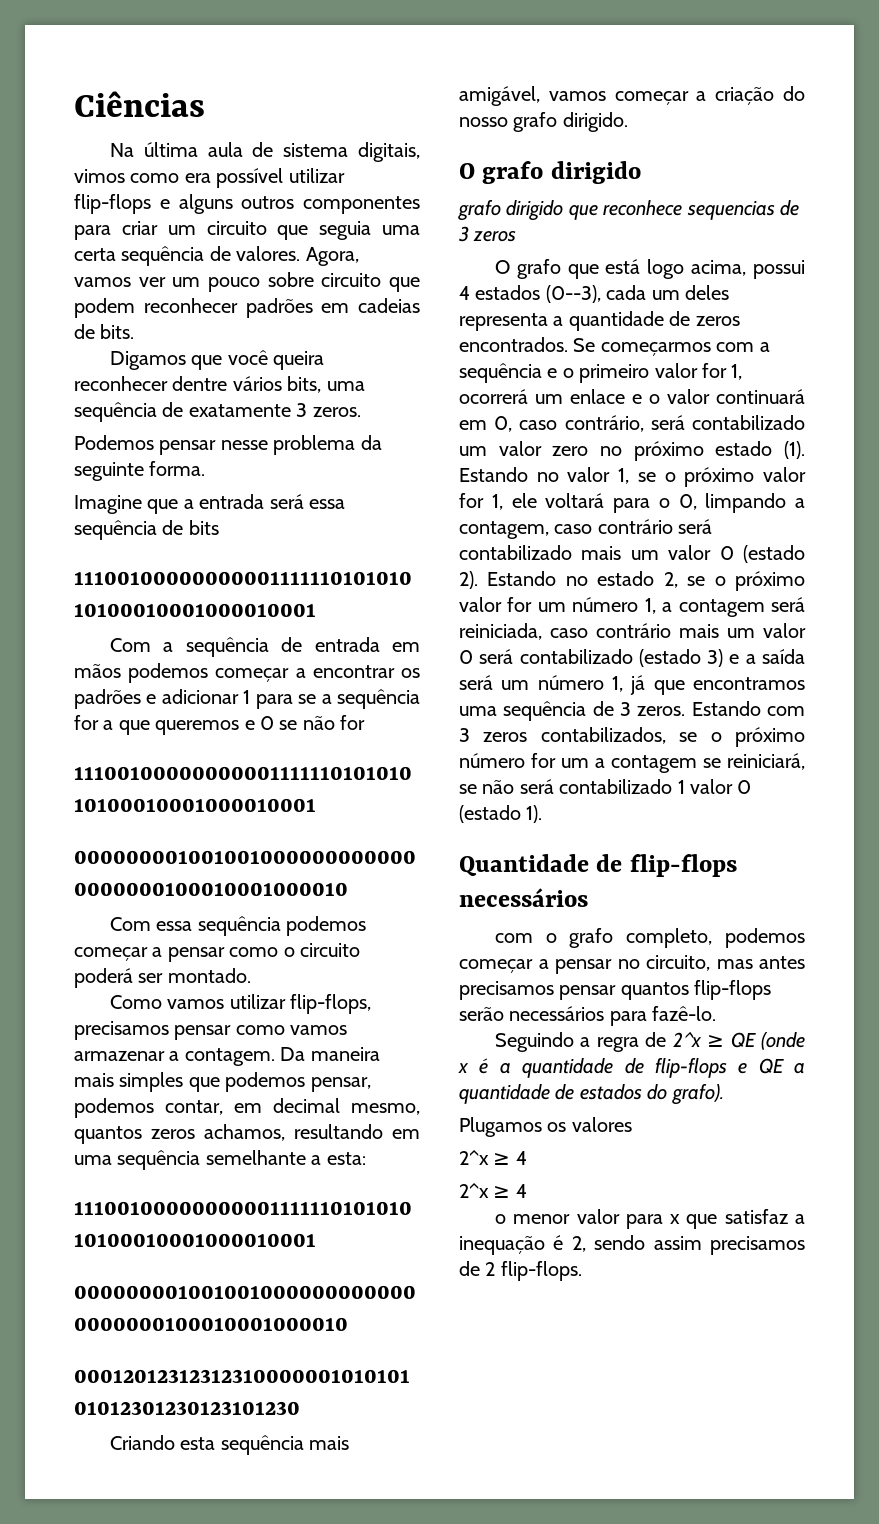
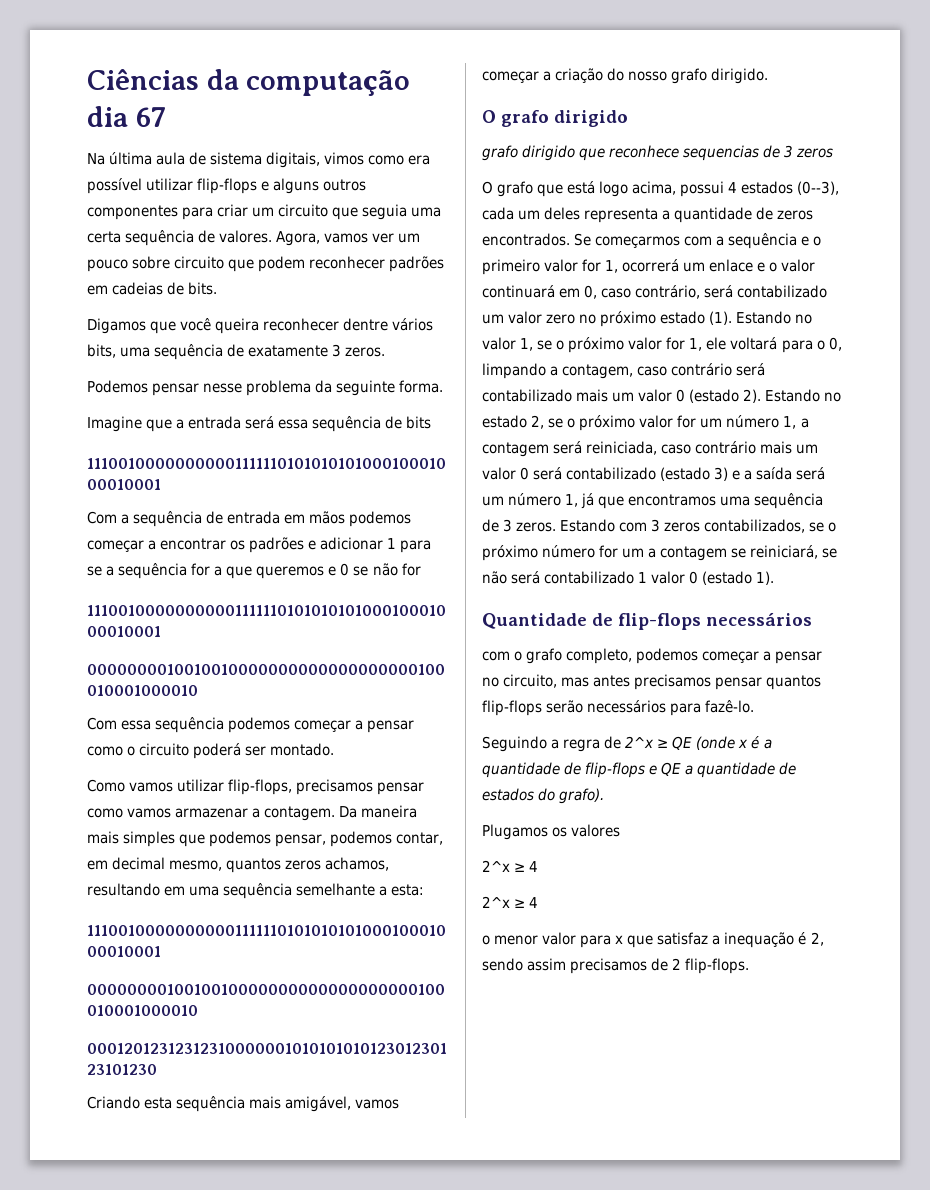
- Ciências
+ Ciências da computação dia 67

